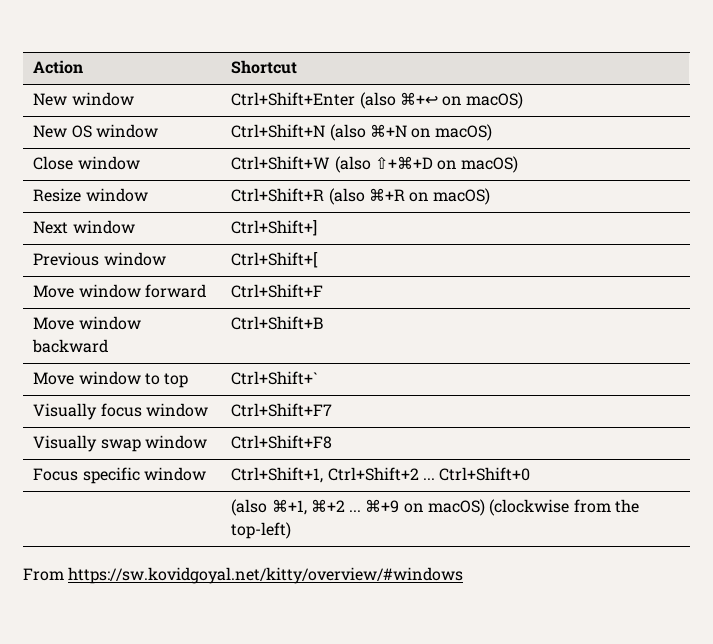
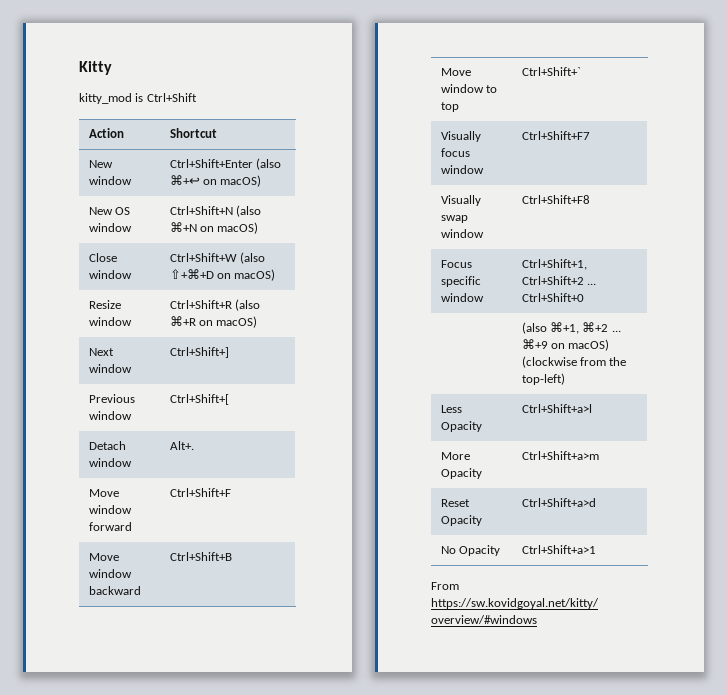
+ Kitty
+ kitty_mod is Ctrl+Shift
+ Detach window | Alt+.
+ Less Opacity | Ctrl+Shift+a>l
+ More Opacity | Ctrl+Shift+a>m
+ Reset Opacity | Ctrl+Shift+a>d
+ No Opacity | Ctrl+Shift+a>1

